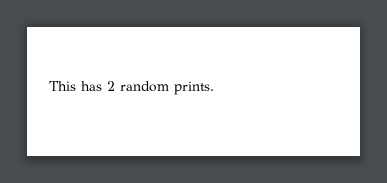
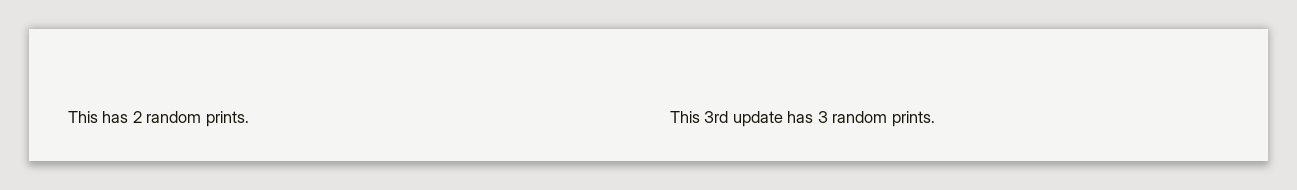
+ This 3rd update has 3 random prints.

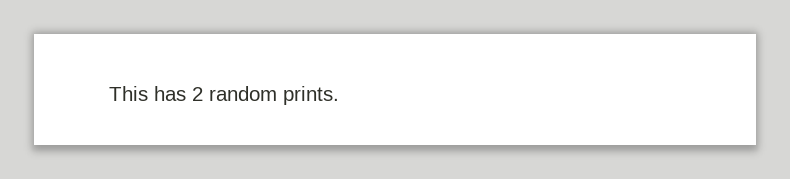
- This 3rd update has 3 random prints.

